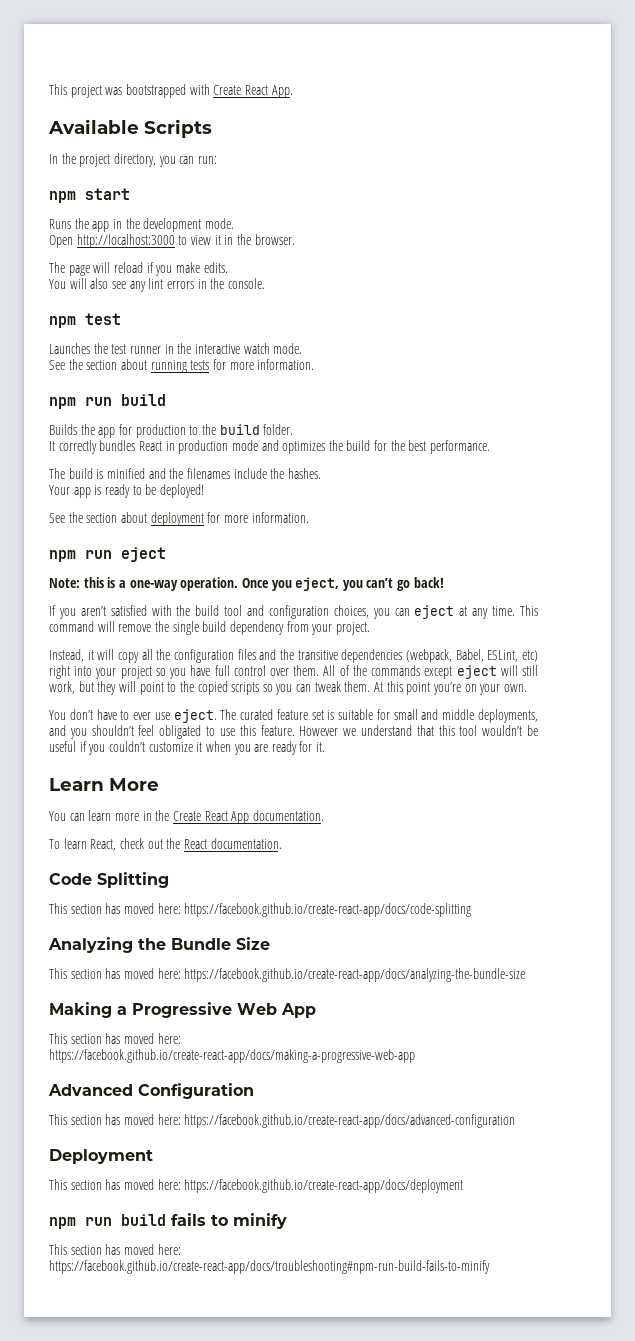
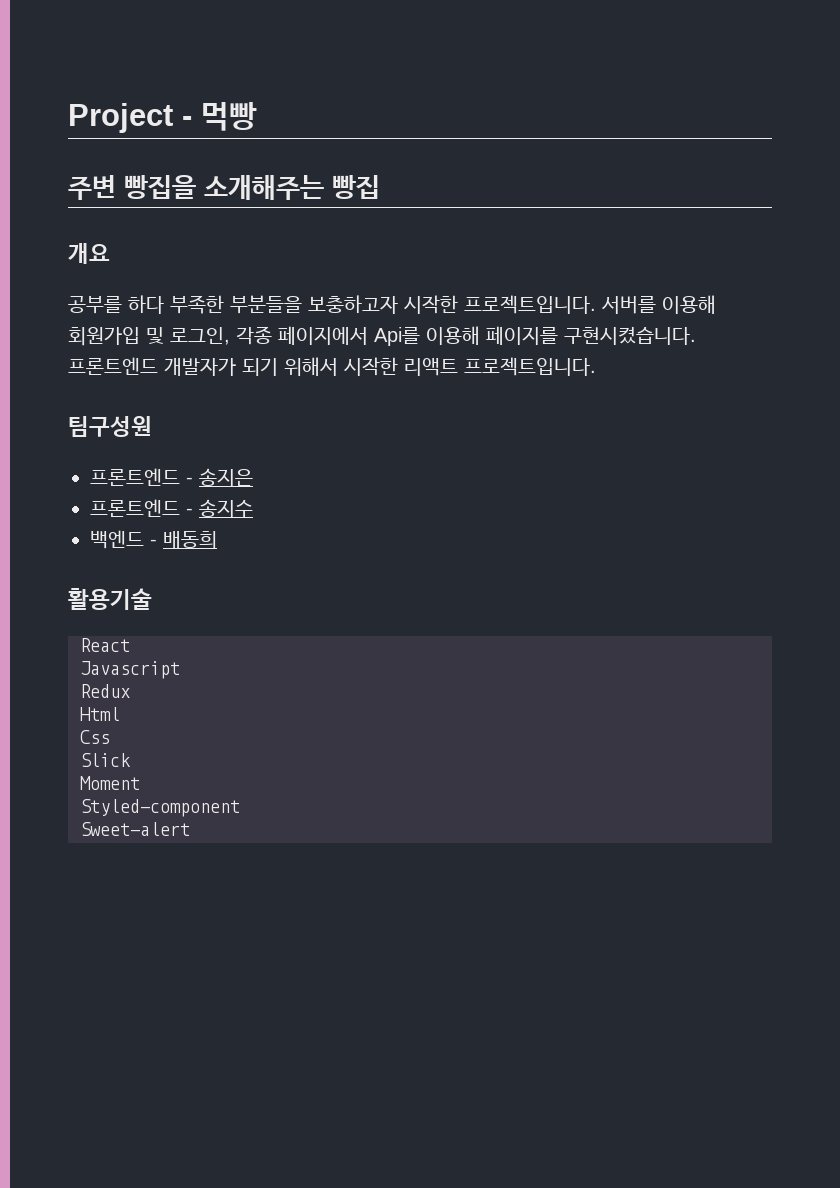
- This project was bootstrapped with Create React App.
- Available Scripts
- In the project directory, you can run:
- npm start
- Runs the app in the development mode.
- Open http://localhost:3000 to view it in the browser.
- The page will reload if you make edits.
- You will also see any lint errors in the console.
- npm test
- Launches the test runner in the interactive watch mode.
- See the section about running tests for more information.
- npm run build
- Builds the app for production to the build folder.
- It correctly bundles React in production mode and optimizes the build for the best performance.
- The build is minified and the filenames include the hashes.
- Your app is ready to be deployed!
- See the section about deployment for more information.
- npm run eject
- Note: this is a one-way operation. Once you eject, you can’t go back!
- If you aren’t satisfied with the build tool and configuration choices, you can eject at any time. This command will remove the single build dependency from your project.
- Instead, it will copy all the configuration files and the transitive dependencies (webpack, Babel, ESLint, etc) right into your project so you have full control over them. All of the commands except eject will still work, but they will point to the copied scripts so you can tweak them. At this point you’re on your own.
- You don’t have to ever use eject. The curated feature set is suitable for small and middle deployments, and you shouldn’t feel obligated to use this feature. However we understand that this tool wouldn’t be useful if you couldn’t customize it when you are ready for it.
- Learn More
- You can learn more in the Create React App documentation.
- To learn React, check out the React documentation.
- Code Splitting
- This section has moved here: https://facebook.github.io/create-react-app/docs/code-splitting
- Analyzing the Bundle Size
- This section has moved here: https://facebook.github.io/create-react-app/docs/analyzing-the-bundle-size
- Making a Progressive Web App
- This section has moved here: https://facebook.github.io/create-react-app/docs/making-a-progressive-web-app
- Advanced Configuration
- This section has moved here: https://facebook.github.io/create-react-app/docs/advanced-configuration
- Deployment
- This section has moved here: https://facebook.github.io/create-react-app/docs/deployment
- npm run build fails to minify
- This section has moved here: https://facebook.github.io/create-react-app/docs/troubleshooting#npm-run-build-fails-to-minify
+ Project - 먹빵
+ 주변 빵집을 소개해주는 빵집
+ 개요
+ 공부를 하다 부족한 부분들을 보충하고자 시작한 프로젝트입니다. 서버를 이용해 회원가입 및 로그인, 각종 페이지에서 Api를 이용해 페이지를 구현시켰습니다. 프론트엔드 개발자가 되기 위해서 시작한 리액트 프로젝트입니다.
+ 팀구성원
+ 프론트엔드 - 송지은
+ 프론트엔드 - 송지수
+ 백엔드 - 배동희
+ 활용기술
+ React
+ Javascript
+ Redux
+ Html
+ Css
+ Slick
+ Moment
+ Styled-component
+ Sweet-alert

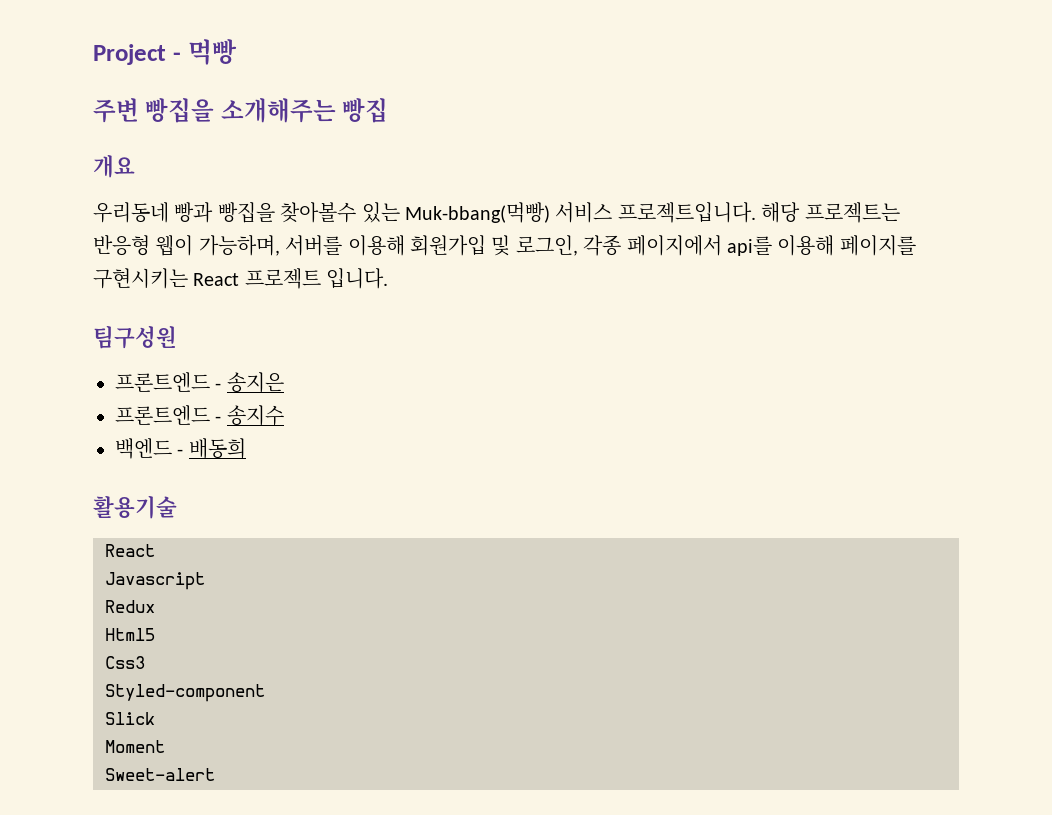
- 공부를 하다 부족한 부분들을 보충하고자 시작한 프로젝트입니다. 서버를 이용해 회원가입 및 로그인, 각종 페이지에서 Api를 이용해 페이지를 구현시켰습니다. 프론트엔드 개발자가 되기 위해서 시작한 리액트 프로젝트입니다.
+ 우리동네 빵과 빵집을 찾아볼수 있는 Muk-bbang(먹빵) 서비스 프로젝트입니다. 해당 프로젝트는 반응형 웹이 가능하며, 서버를 이용해 회원가입 및 로그인, 각종 페이지에서 api를 이용해 페이지를 구현시키는 React 프로젝트 입니다.
- Html
- Css
+ Html5
+ Css3
+ Styled-component
- Styled-component

